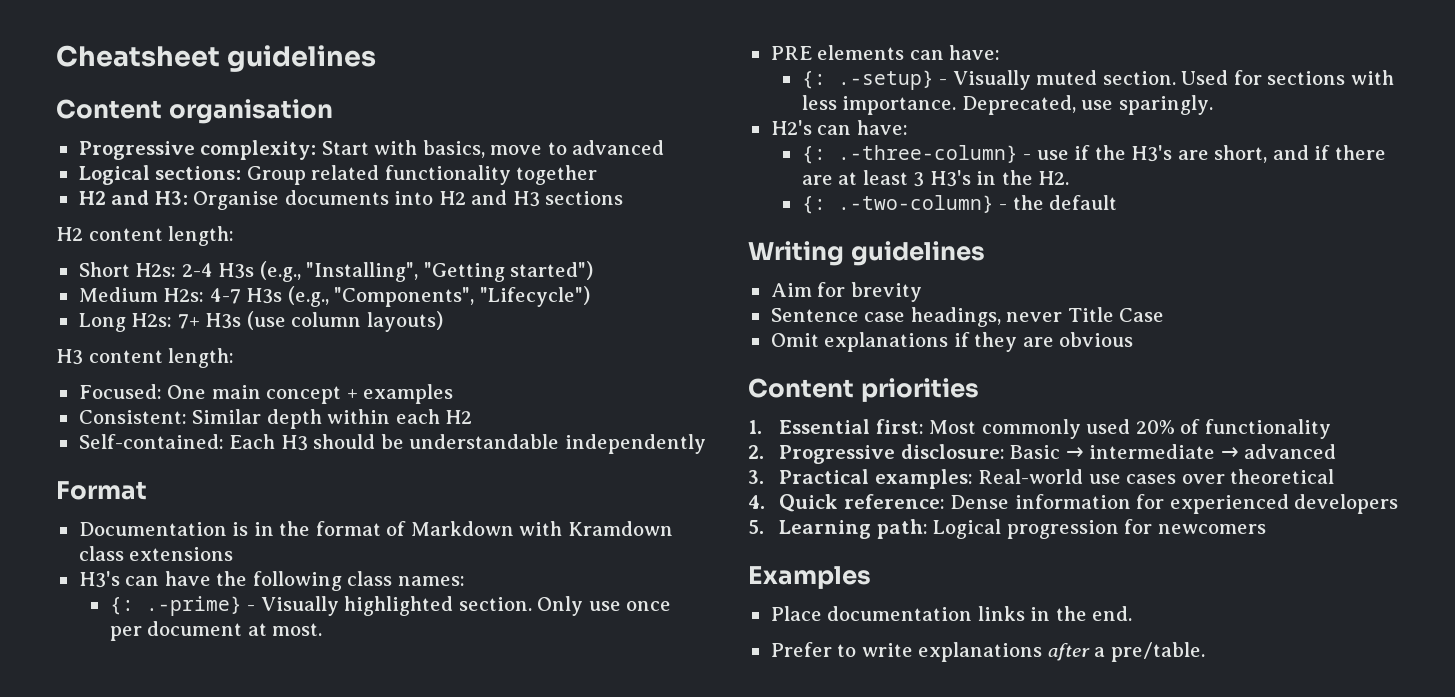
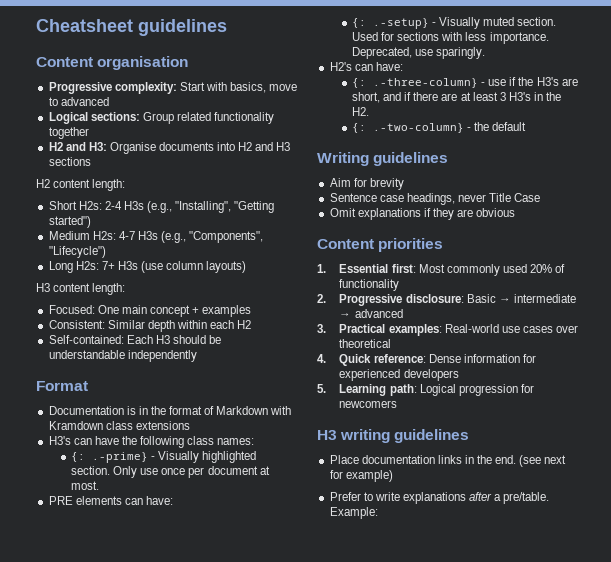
- Examples
+ H3 writing guidelines
+ (see next for example)
+ Example:

